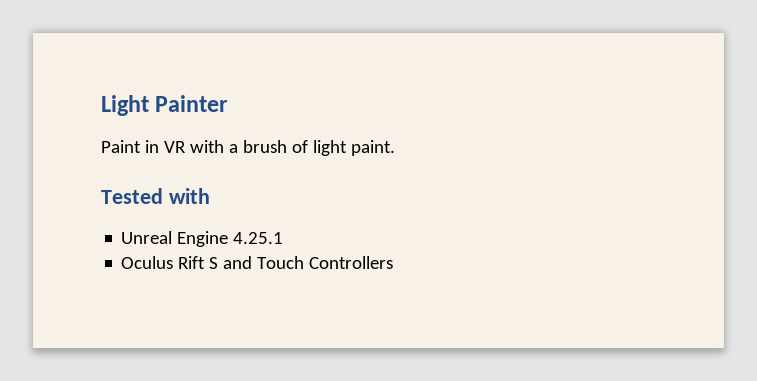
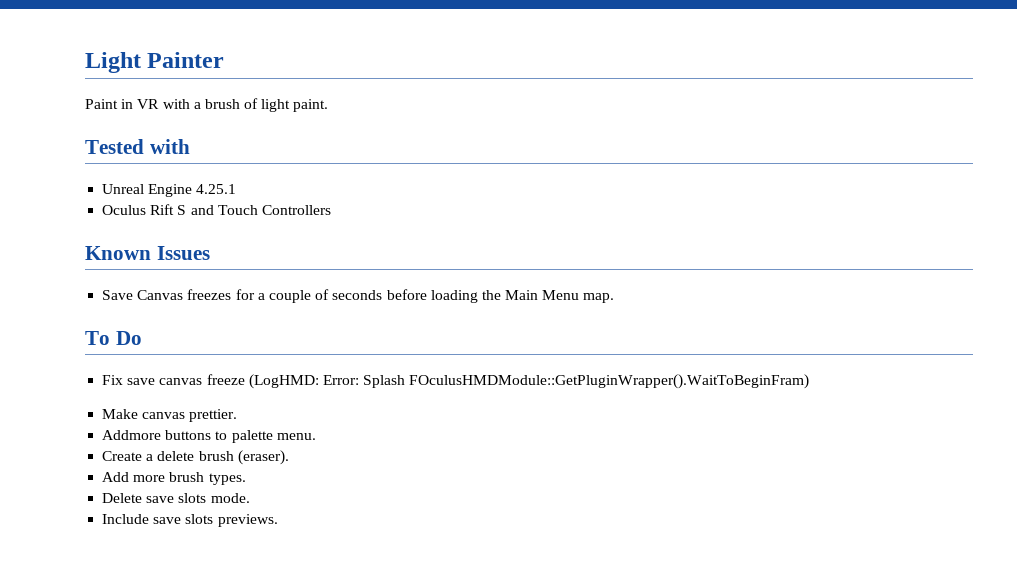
+ Known Issues
+ Save Canvas freezes for a couple of seconds before loading the Main Menu map.
+ To Do
+ Fix save canvas freeze (LogHMD: Error: Splash FOculusHMDModule::GetPluginWrapper().WaitToBeginFram)
+ Make canvas prettier.
+ Addmore buttons to palette menu.
+ Create a delete brush (eraser).
+ Add more brush types.
+ Delete save slots mode.
+ Include save slots previews.

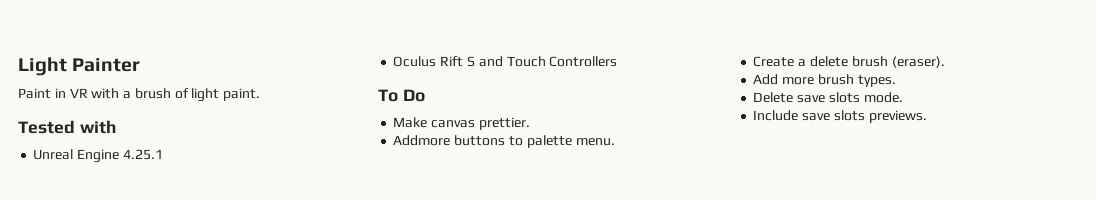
- Known Issues
- Save Canvas freezes for a couple of seconds before loading the Main Menu map.
  To Do
- Fix save canvas freeze (LogHMD: Error: Splash FOculusHMDModule::GetPluginWrapper().WaitToBeginFram)

